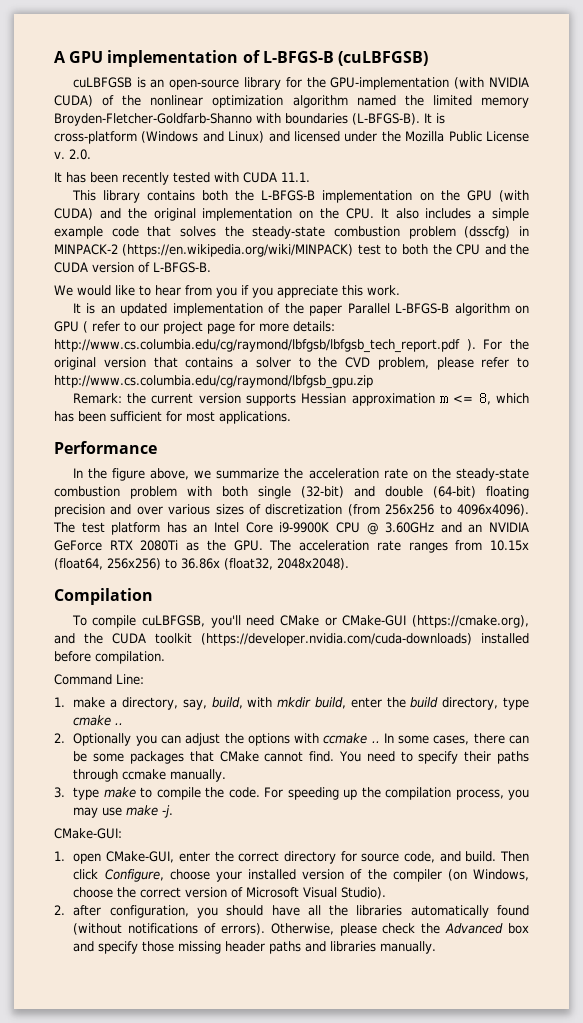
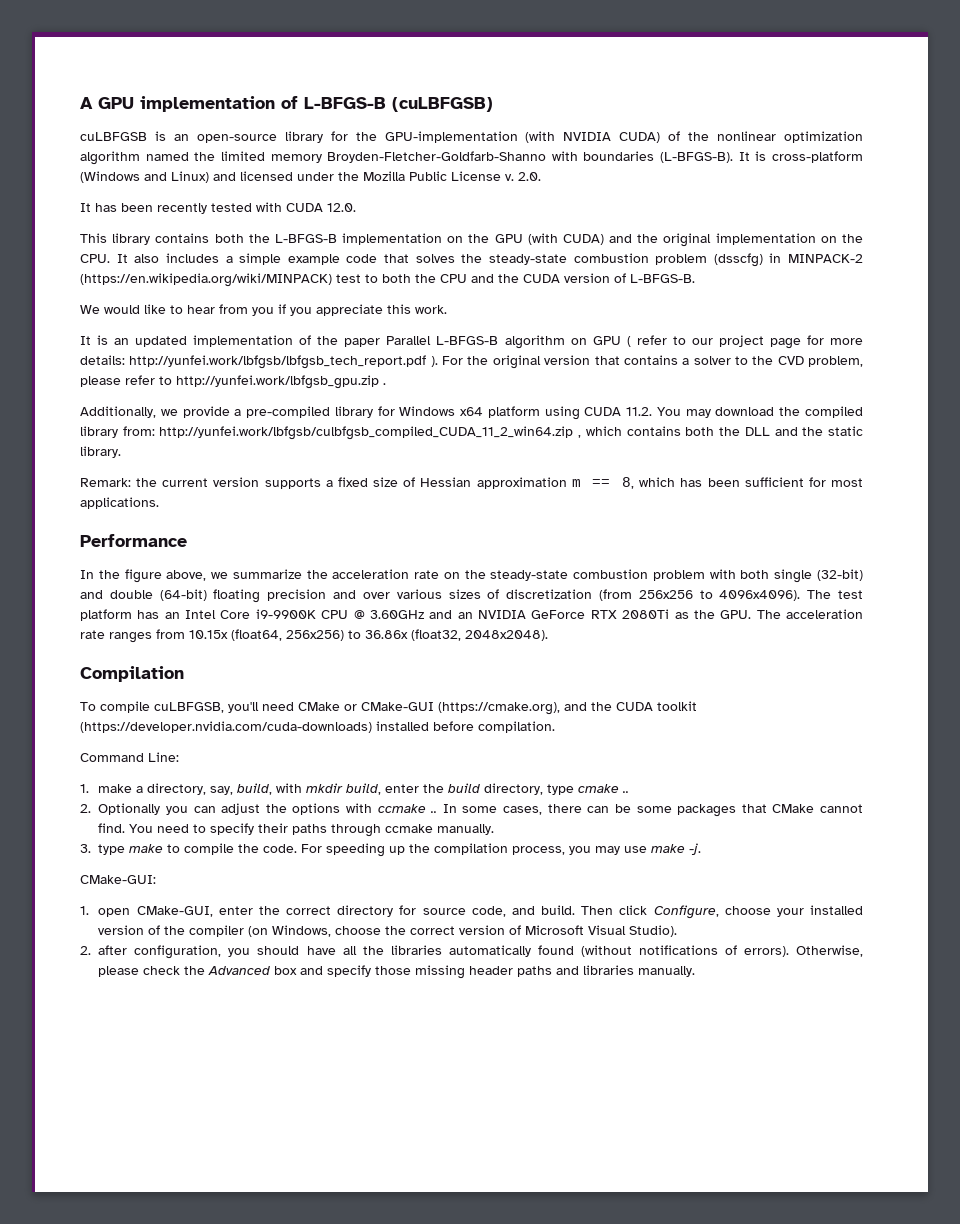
- It has been recently tested with CUDA 11.1.
+ It has been recently tested with CUDA 12.0.
- It is an updated implementation of the paper Parallel L-BFGS-B algorithm on GPU ( refer to our project page for more details: http://www.cs.columbia.edu/cg/raymond/lbfgsb/lbfgsb_tech_report.pdf ).
+ It is an updated implementation of the paper Parallel L-BFGS-B algorithm on GPU ( refer to our project page for more details: http://yunfei.work/lbfgsb/lbfgsb_tech_report.pdf ).
- For the original version that contains a solver to the CVD problem, please refer to http://www.cs.columbia.edu/cg/raymond/lbfgsb_gpu.zip
+ For the original version that contains a solver to the CVD problem, please refer to http://yunfei.work/lbfgsb_gpu.zip .
+ Additionally, we provide a pre-compiled library for Windows x64 platform using CUDA 11.2. You may download the compiled library from: http://yunfei.work/lbfgsb/culbfgsb_compiled_CUDA_11_2_win64.zip , which contains both the DLL and the static library.
- Remark: the current version supports Hessian approximation m <= 8, which has been sufficient for most applications.
+ Remark: the current version supports a fixed size of Hessian approximation m == 8, which has been sufficient for most applications.

